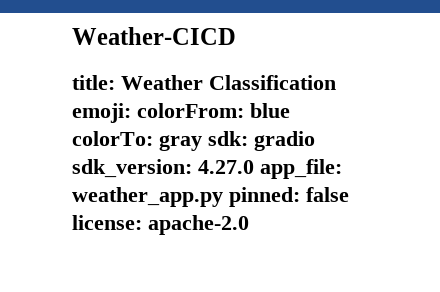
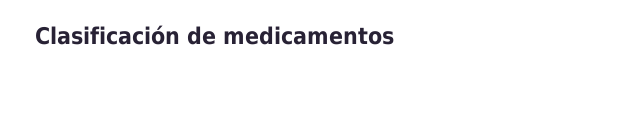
- Weather-CICD
- title: Weather Classification emoji: colorFrom: blue colorTo: gray sdk: gradio sdk_version: 4.27.0 app_file: weather_app.py pinned: false license: apache-2.0
+ Clasificación de medicamentos

